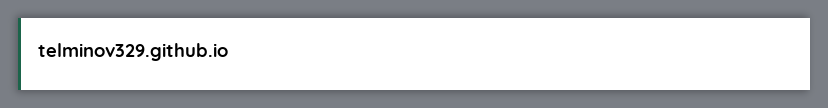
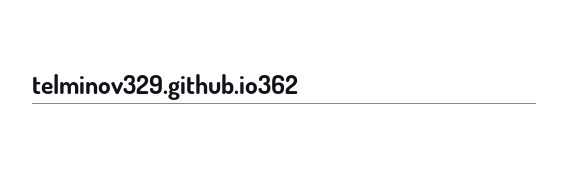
- telminov329.github.io
+ telminov329.github.io362

